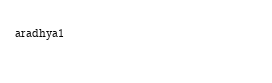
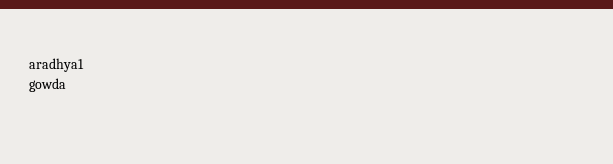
+ gowda

